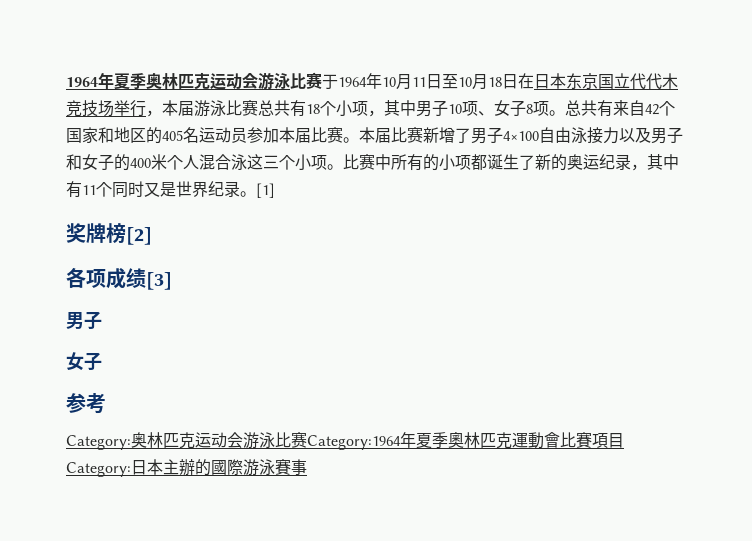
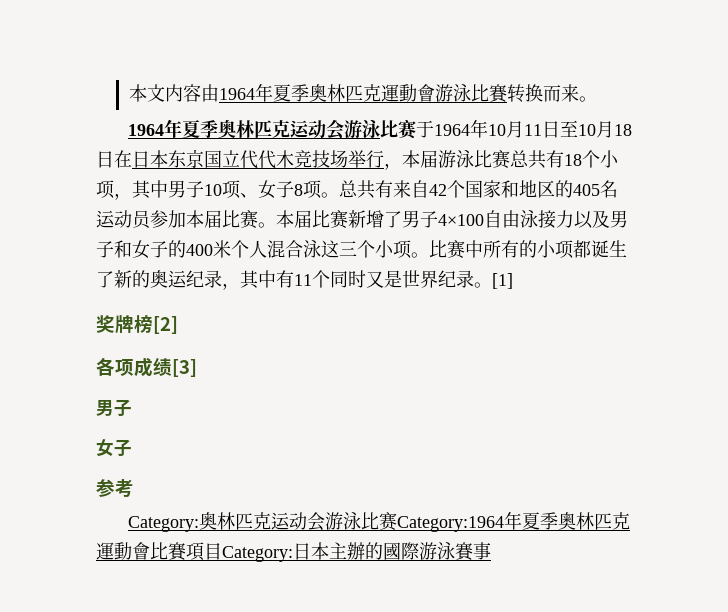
+ 本文内容由1964年夏季奧林匹克運動會游泳比賽转换而来。

